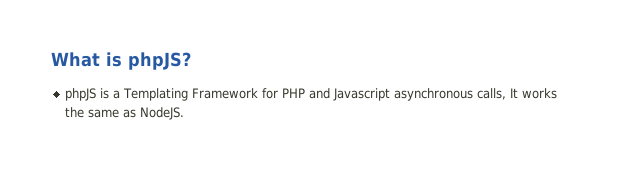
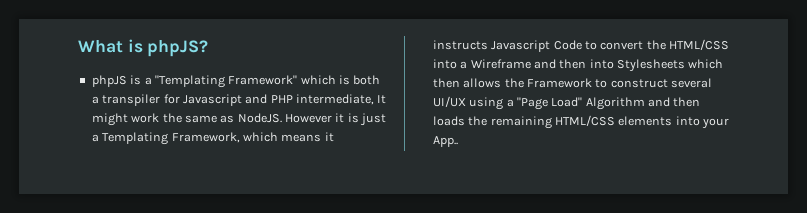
- phpJS is a Templating Framework for PHP and Javascript asynchronous calls, It works the same as NodeJS.
+ phpJS is a "Templating Framework" which is both a transpiler for Javascript and PHP intermediate, It might work the same as NodeJS. However it is just a Templating Framework, which means it instructs Javascript Code to convert the HTML/CSS into a Wireframe and then into Stylesheets which then allows the Framework to construct several UI/UX using a "Page Load" Algorithm and then loads the remaining HTML/CSS elements into your App..

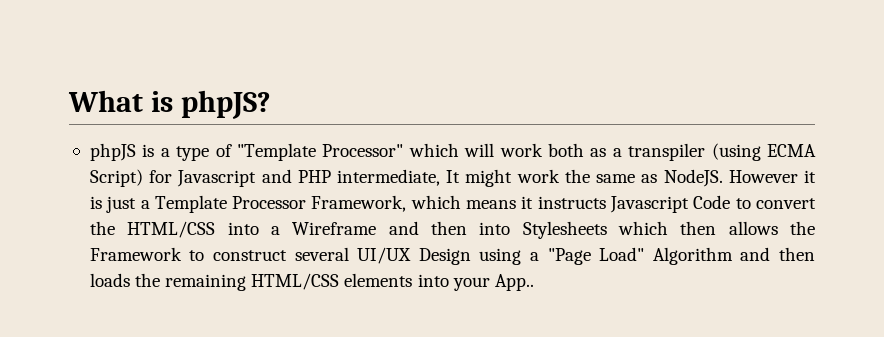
- phpJS is a "Templating Framework" which is both a transpiler for Javascript and PHP intermediate, It might work the same as NodeJS.
+ phpJS is a type of "Template Processor" which will work both as a transpiler (using ECMA Script) for Javascript and PHP intermediate, It might work the same as NodeJS.
- However it is just a Templating Framework, which means it instructs Javascript Code to convert the HTML/CSS into a Wireframe and then into Stylesheets which then allows the Framework to construct several UI/UX using a "Page Load" Algorithm and then loads the remaining HTML/CSS elements into your App..
+ However it is just a Template Processor Framework, which means it instructs Javascript Code to convert the HTML/CSS into a Wireframe and then into Stylesheets which then allows the Framework to construct several UI/UX Design using a "Page Load" Algorithm and then loads the remaining HTML/CSS elements into your App..

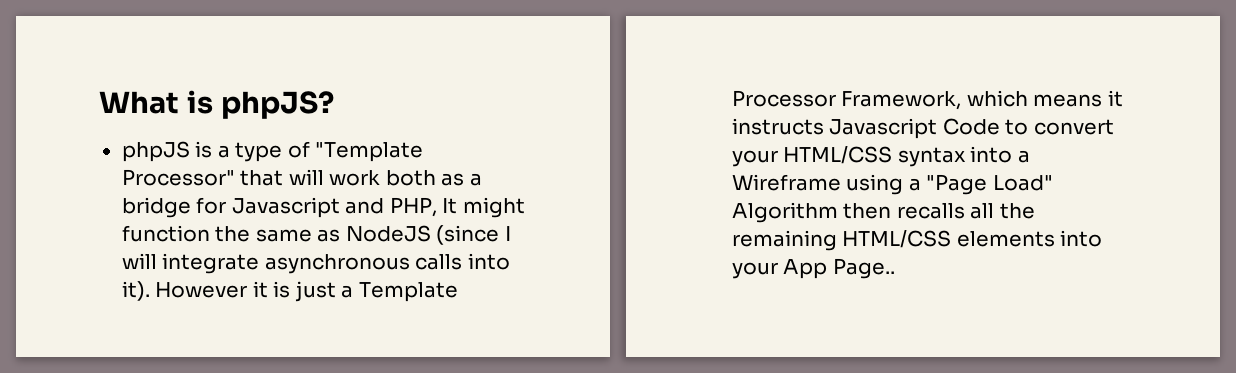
- phpJS is a type of "Template Processor" which will work both as a transpiler (using ECMA Script) for Javascript and PHP intermediate, It might work the same as NodeJS.
+ phpJS is a type of "Template Processor" that will work both as a bridge for Javascript and PHP, It might function the same as NodeJS (since I will integrate asynchronous calls into it).
- However it is just a Template Processor Framework, which means it instructs Javascript Code to convert the HTML/CSS into a Wireframe and then into Stylesheets which then allows the Framework to construct several UI/UX Design using a "Page Load" Algorithm and then loads the remaining HTML/CSS elements into your App..
+ However it is just a Template Processor Framework, which means it instructs Javascript Code to convert your HTML/CSS syntax into a Wireframe using a "Page Load" Algorithm then recalls all the remaining HTML/CSS elements into your App Page..

